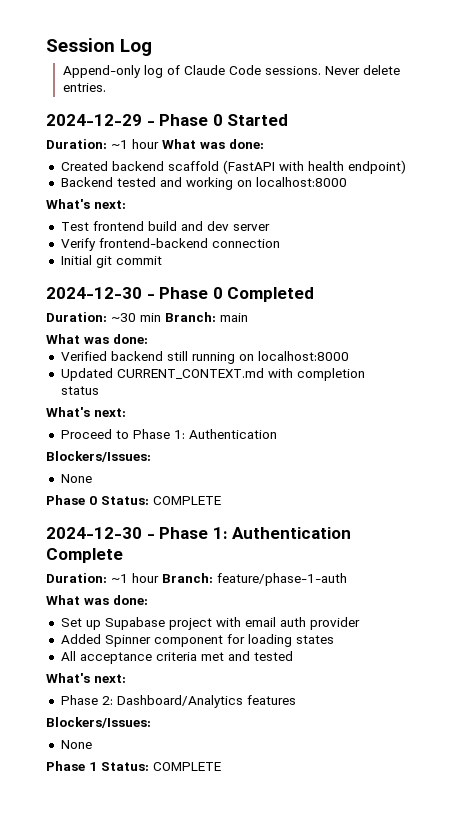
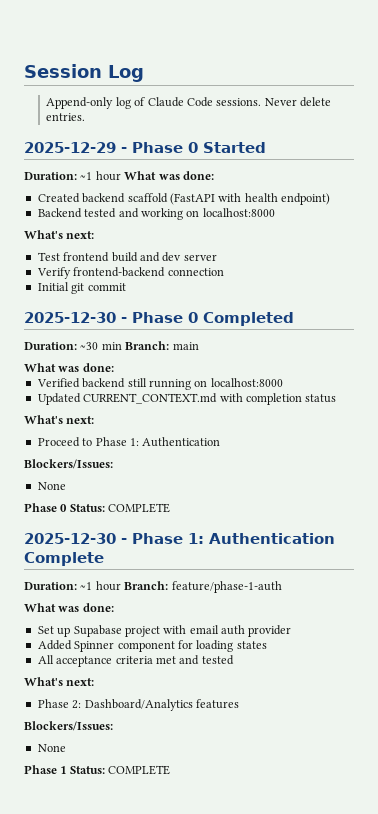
- 2024-12-29 - Phase 0 Started
+ 2025-12-29 - Phase 0 Started
- 2024-12-30 - Phase 0 Completed
+ 2025-12-30 - Phase 0 Completed
- 2024-12-30 - Phase 1: Authentication Complete
+ 2025-12-30 - Phase 1: Authentication Complete

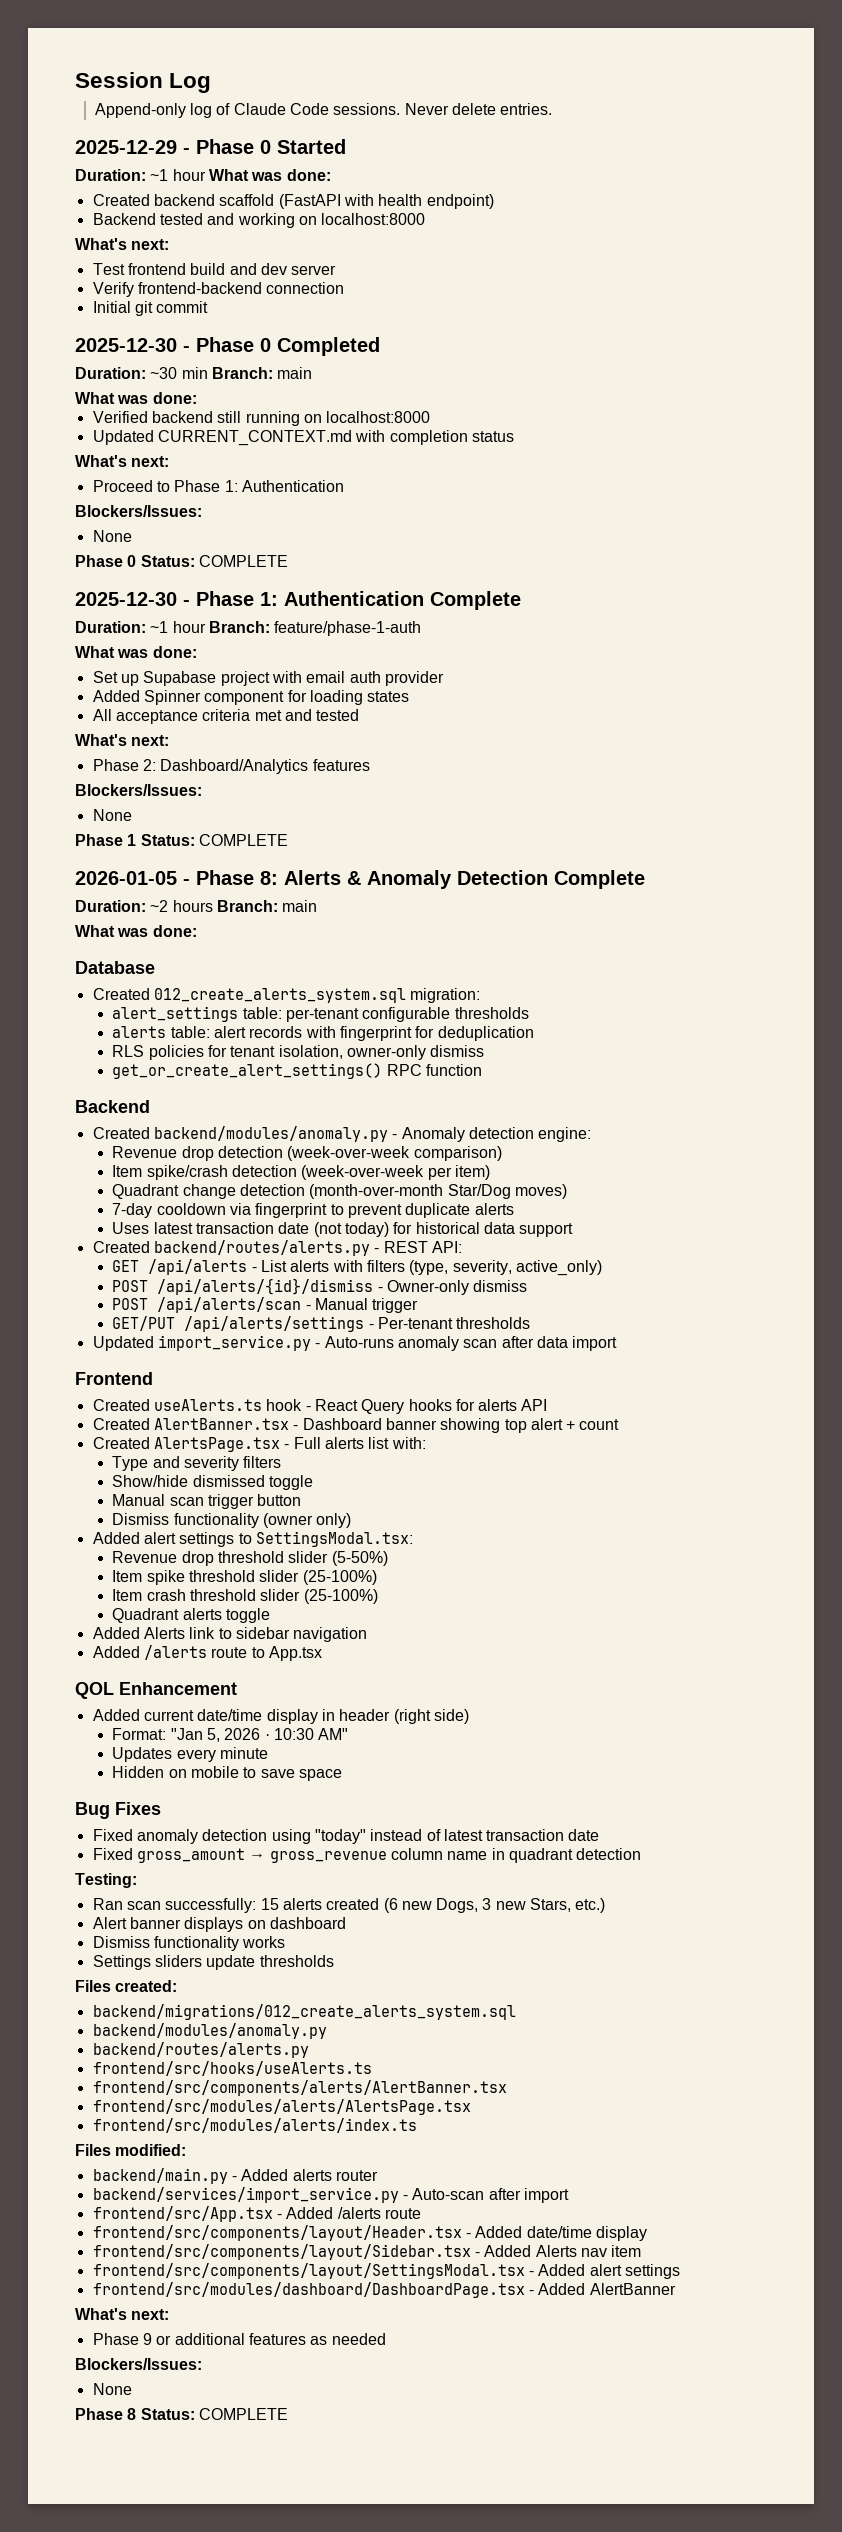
+ 2026-01-05 - Phase 8: Alerts & Anomaly Detection Complete
+ Duration: ~2 hours Branch: main
+ What was done:
+ Database
+ Created 012_create_alerts_system.sql migration:
+ alert_settings table: per-tenant configurable thresholds
+ alerts table: alert records with fingerprint for deduplication
+ RLS policies for tenant isolation, owner-only dismiss
+ get_or_create_alert_settings() RPC function
+ Backend
+ Created backend/modules/anomaly.py - Anomaly detection engine:
+ Revenue drop detection (week-over-week comparison)
+ Item spike/crash detection (week-over-week per item)
+ Quadrant change detection (month-over-month Star/Dog moves)
+ 7-day cooldown via fingerprint to prevent duplicate alerts
+ Uses latest transaction date (not today) for historical data support
+ Created backend/routes/alerts.py - REST API:
+ GET /api/alerts - List alerts with filters (type, severity, active_only)
+ POST /api/alerts/{id}/dismiss - Owner-only dismiss
+ POST /api/alerts/scan - Manual trigger
+ GET/PUT /api/alerts/settings - Per-tenant thresholds
+ Updated import_service.py - Auto-runs anomaly scan after data import
+ Frontend
+ Created useAlerts.ts hook - React Query hooks for alerts API
+ Created AlertBanner.tsx - Dashboard banner showing top alert + count
+ Created AlertsPage.tsx - Full alerts list with:
+ Type and severity filters
+ Show/hide dismissed toggle
+ Manual scan trigger button
+ Dismiss functionality (owner only)
+ Added alert settings to SettingsModal.tsx:
+ Revenue drop threshold slider (5-50%)
+ Item spike threshold slider (25-100%)
+ Item crash threshold slider (25-100%)
+ Quadrant alerts toggle
+ Added Alerts link to sidebar navigation
+ Added /alerts route to App.tsx
+ QOL Enhancement
+ Added current date/time display in header (right side)
+ Format: "Jan 5, 2026 · 10:30 AM"
+ Updates every minute
+ Hidden on mobile to save space
+ Bug Fixes
+ Fixed anomaly detection using "today" instead of latest transaction date
+ Fixed gross_amount → gross_revenue column name in quadrant detection
+ Testing:
+ Ran scan successfully: 15 alerts created (6 new Dogs, 3 new Stars, etc.)
+ Alert banner displays on dashboard
+ Dismiss functionality works
+ Settings sliders update thresholds
+ Files created:
+ backend/migrations/012_create_alerts_system.sql
+ backend/modules/anomaly.py
+ backend/routes/alerts.py
+ frontend/src/hooks/useAlerts.ts
+ frontend/src/components/alerts/AlertBanner.tsx
+ frontend/src/modules/alerts/AlertsPage.tsx
+ frontend/src/modules/alerts/index.ts
+ Files modified:
+ backend/main.py - Added alerts router
+ backend/services/import_service.py - Auto-scan after import
+ frontend/src/App.tsx - Added /alerts route
+ frontend/src/components/layout/Header.tsx - Added date/time display
+ frontend/src/components/layout/Sidebar.tsx - Added Alerts nav item
+ frontend/src/components/layout/SettingsModal.tsx - Added alert settings
+ frontend/src/modules/dashboard/DashboardPage.tsx - Added AlertBanner
+ What's next:
+ Phase 9 or additional features as needed
+ Blockers/Issues:
+ None
+ Phase 8 Status: COMPLETE

